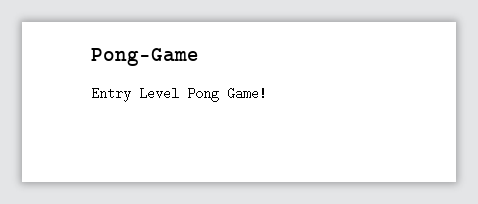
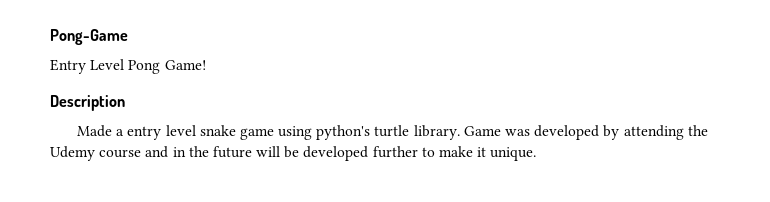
+ Description
+ Made a entry level snake game using python's turtle library. Game was developed by attending the Udemy course and in the future will be developed further to make it unique.

